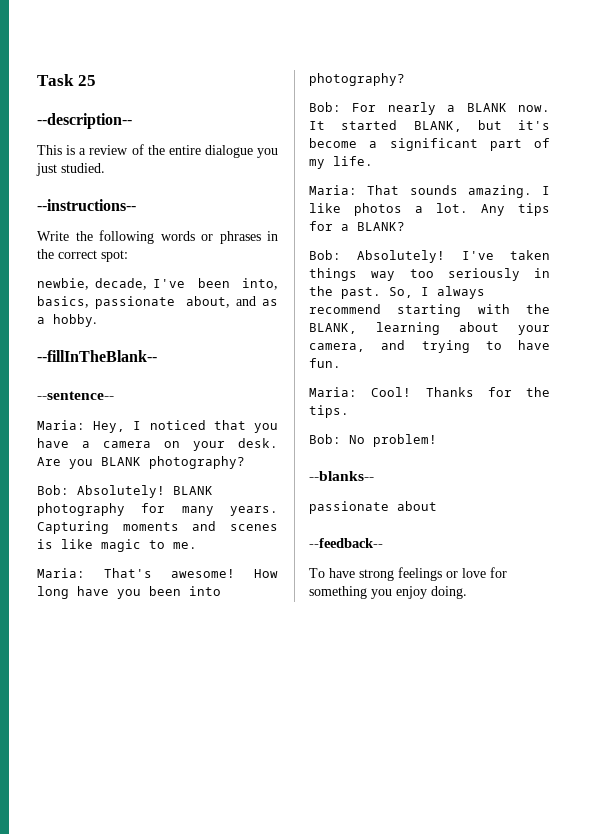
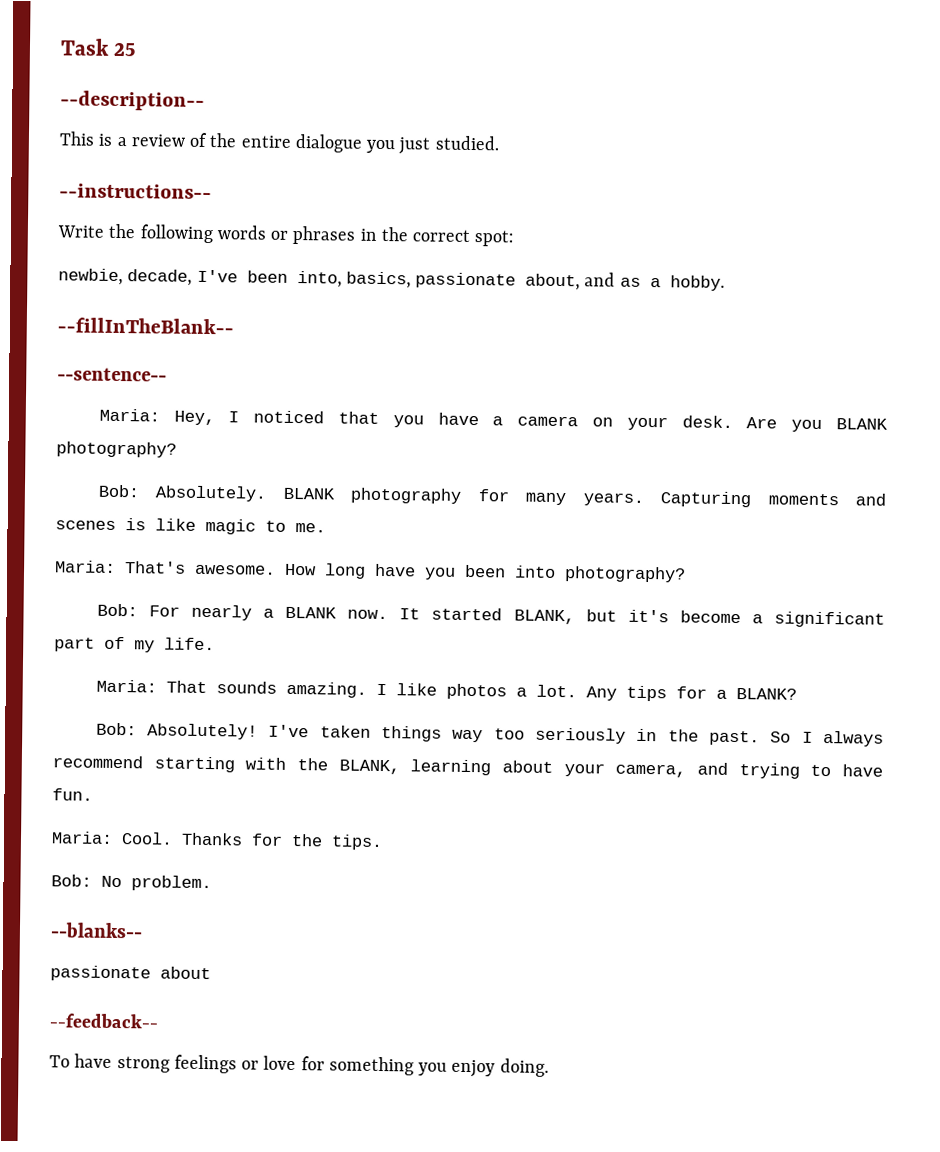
  Are you BLANK photography?
- Bob: Absolutely!
+ Bob: Absolutely.
- Maria: That's awesome!
+ Maria: That's awesome.
- So, I always recommend starting with the BLANK, learning about your camera, and trying to have fun.
+ So I always recommend starting with the BLANK, learning about your camera, and trying to have fun.
- Maria: Cool!
+ Maria: Cool.
- Bob: No problem!
+ Bob: No problem.

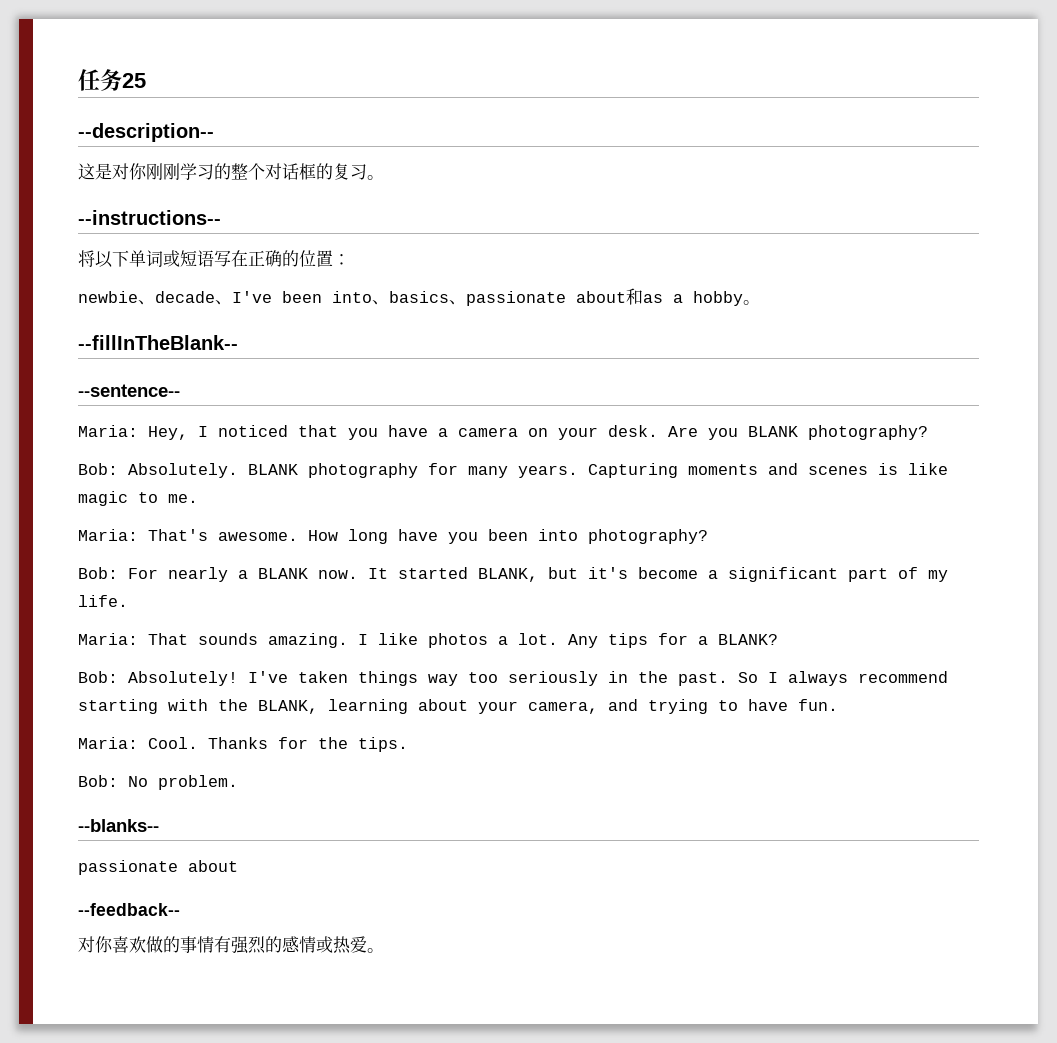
- Task 25
+ 任务25
- This is a review of the entire dialogue you just studied.
+ 这是对你刚刚学习的整个对话框的复习。
  --instructions--
- Write the following words or phrases in the correct spot:
- newbie, decade, I've been into, basics, passionate about, and as a hobby.
+ 将以下单词或短语写在正确的位置：
+ newbie、decade、I've been into、basics、passionate about和as a hobby。
- To have strong feelings or love for something you enjoy doing.
+ 对你喜欢做的事情有强烈的感情或热爱。

